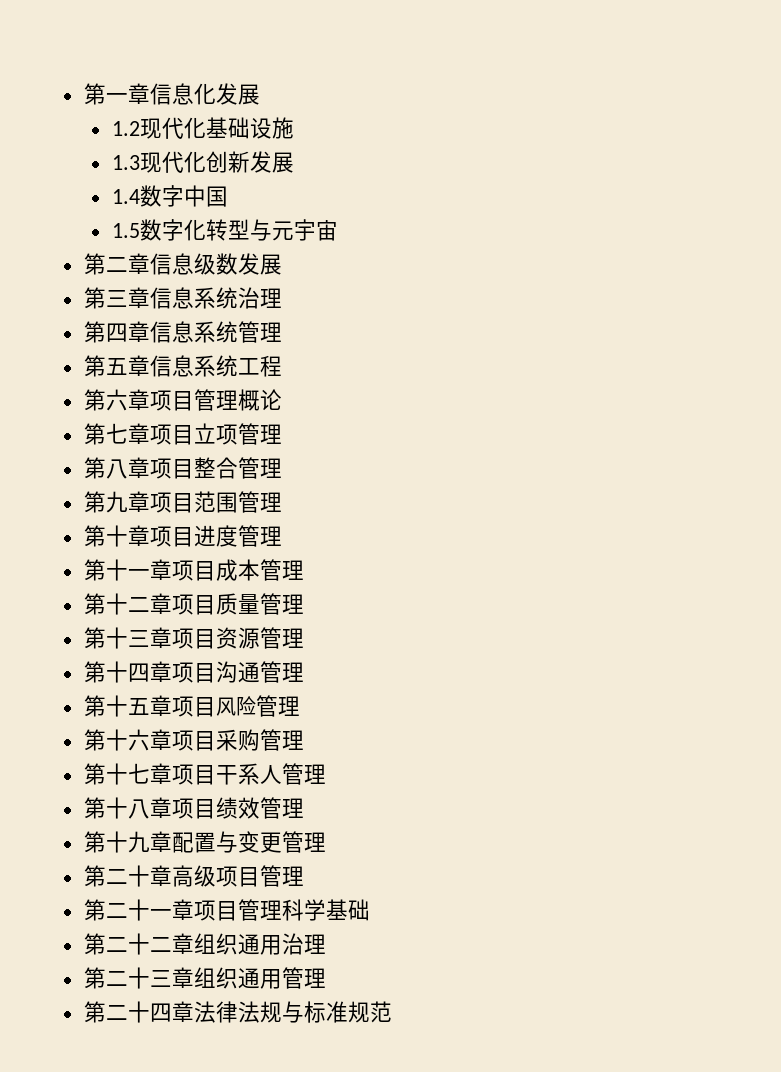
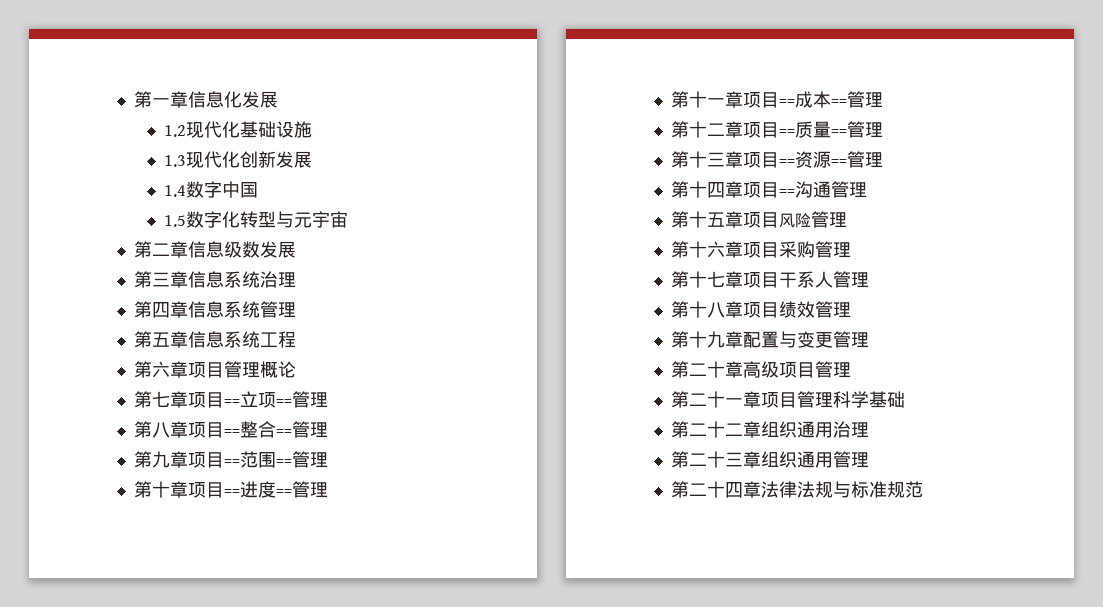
- 第七章项目立项管理
+ 第七章项目==立项==管理
- 第八章项目整合管理
+ 第八章项目==整合==管理
- 第九章项目范围管理
+ 第九章项目==范围==管理
- 第十章项目进度管理
+ 第十章项目==进度==管理
- 第十一章项目成本管理
+ 第十一章项目==成本==管理
- 第十二章项目质量管理
+ 第十二章项目==质量==管理
- 第十三章项目资源管理
+ 第十三章项目==资源==管理
- 第十四章项目沟通管理
+ 第十四章项目==沟通管理

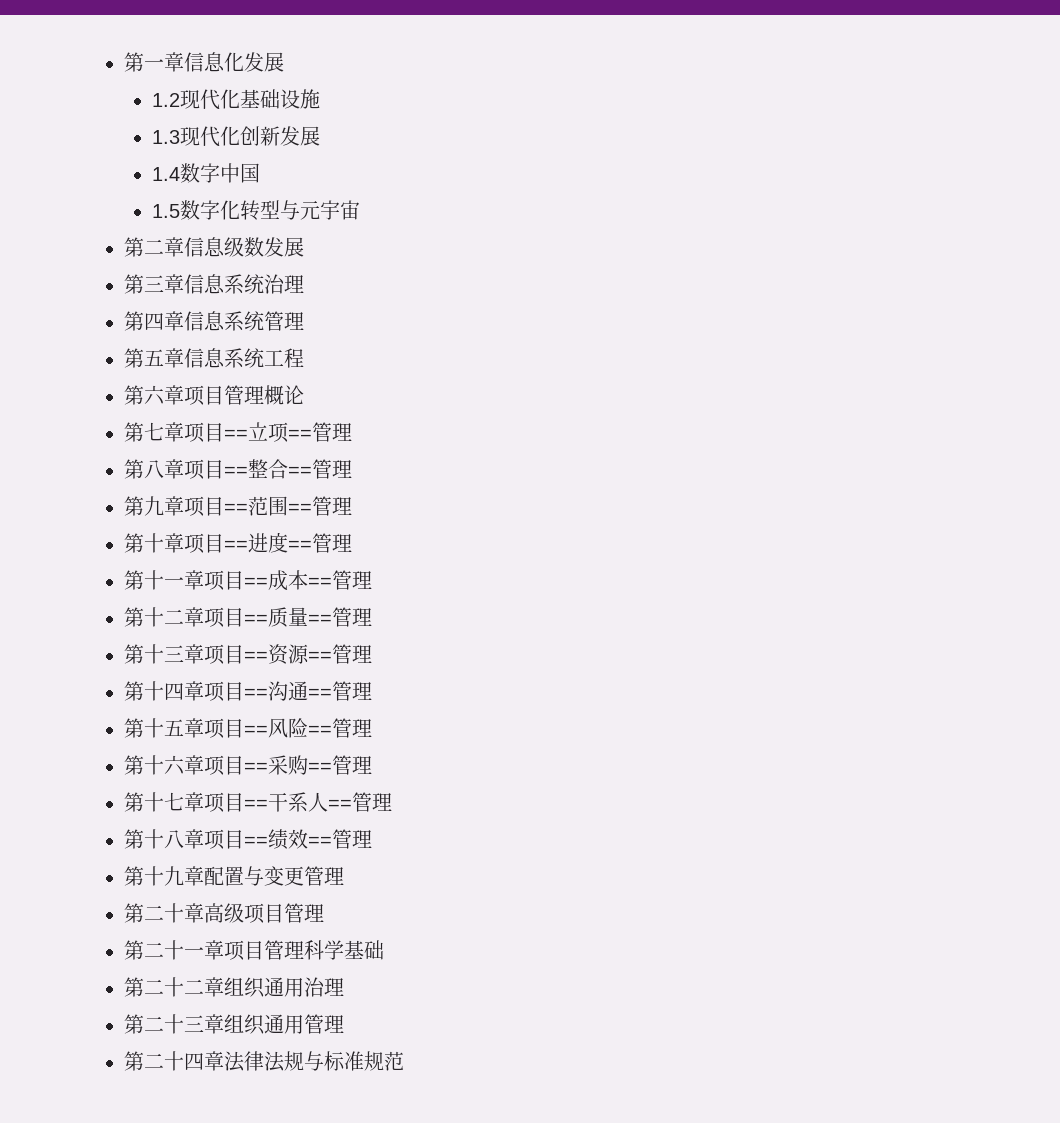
- 第十四章项目==沟通管理
+ 第十四章项目==沟通==管理
- 第十五章项目风险管理
+ 第十五章项目==风险==管理
- 第十六章项目采购管理
+ 第十六章项目==采购==管理
- 第十七章项目干系人管理
+ 第十七章项目==干系人==管理
- 第十八章项目绩效管理
+ 第十八章项目==绩效==管理

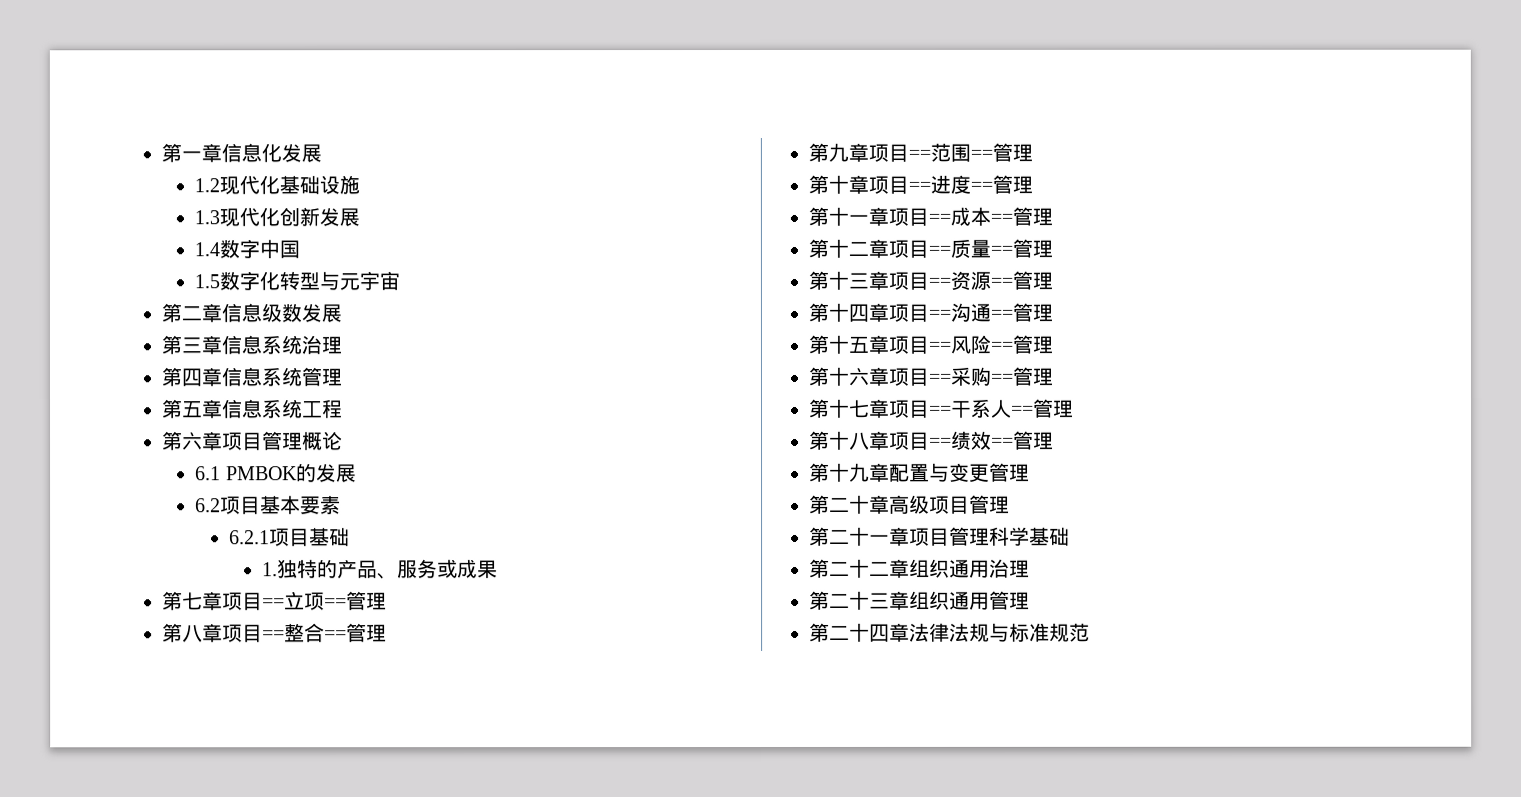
+ 6.1 PMBOK的发展
+ 6.2项目基本要素
+ 6.2.1项目基础
+ 1.独特的产品、服务或成果

